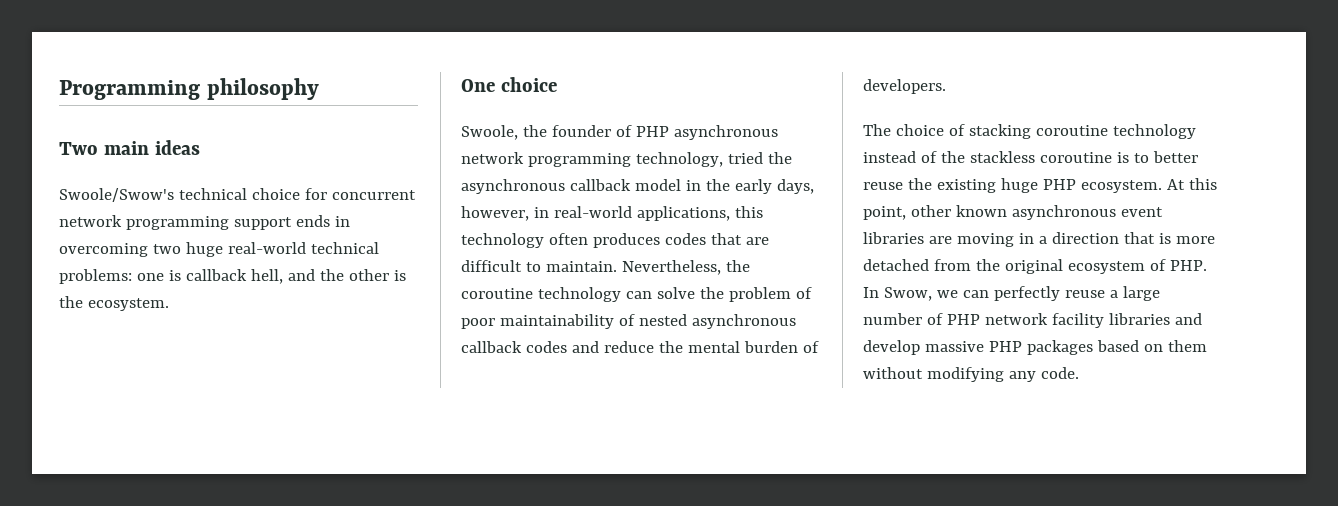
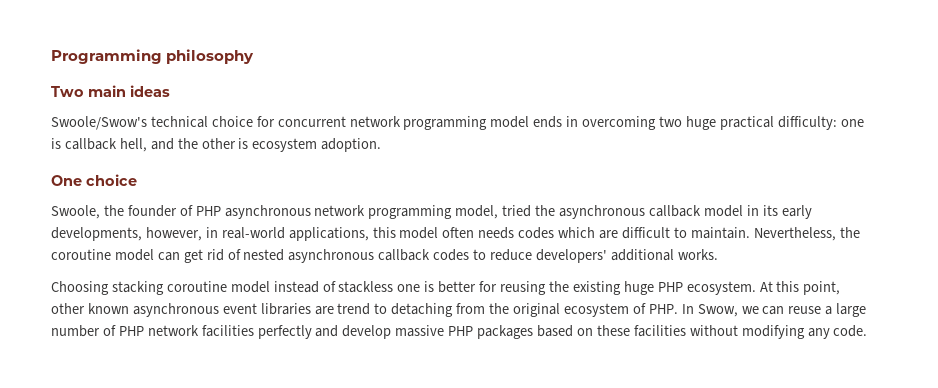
- Swoole/Swow's technical choice for concurrent network programming support ends in overcoming two huge real-world technical problems: one is callback hell, and the other is the ecosystem.
+ Swoole/Swow's technical choice for concurrent network programming model ends in overcoming two huge practical difficulty: one is callback hell, and the other is ecosystem adoption.
- Swoole, the founder of PHP asynchronous network programming technology, tried the asynchronous callback model in the early days, however, in real-world applications, this technology often produces codes that are difficult to maintain.
+ Swoole, the founder of PHP asynchronous network programming model, tried the asynchronous callback model in its early developments, however, in real-world applications, this model often needs codes which are difficult to maintain.
- Nevertheless, the coroutine technology can solve the problem of poor maintainability of nested asynchronous callback codes and reduce the mental burden of developers.
- The choice of stacking coroutine technology instead of the stackless coroutine is to better reuse the existing huge PHP ecosystem.
+ Nevertheless, the coroutine model can get rid of nested asynchronous callback codes to reduce developers' additional works.
+ Choosing stacking coroutine model instead of stackless one is better for reusing the existing huge PHP ecosystem.
- At this point, other known asynchronous event libraries are moving in a direction that is more detached from the original ecosystem of PHP. In Swow, we can perfectly reuse a large number of PHP network facility libraries and develop massive PHP packages based on them without modifying any code.
+ At this point, other known asynchronous event libraries are trend to detaching from the original ecosystem of PHP. In Swow, we can reuse a large number of PHP network facilities perfectly and develop massive PHP packages based on these facilities without modifying any code.

